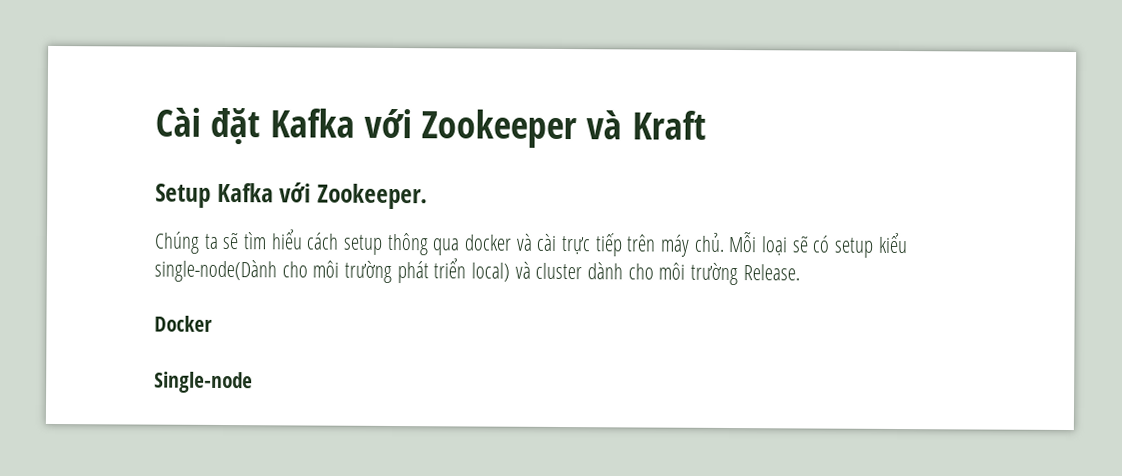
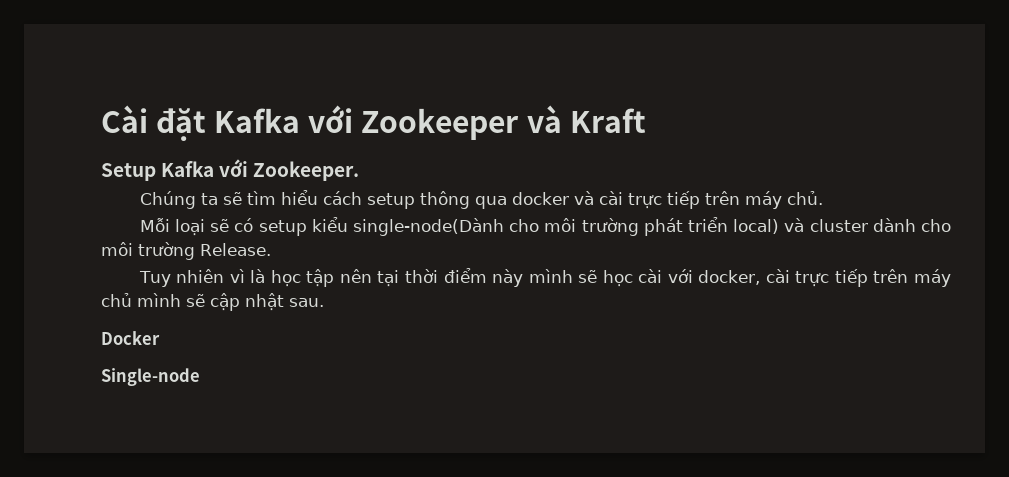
- Chúng ta sẽ tìm hiểu cách setup thông qua docker và cài trực tiếp trên máy chủ. Mỗi loại sẽ có setup kiểu single-node(Dành cho môi trường phát triển local) và cluster dành cho môi trường Release.
+ Chúng ta sẽ tìm hiểu cách setup thông qua docker và cài trực tiếp trên máy chủ.
+ Mỗi loại sẽ có setup kiểu single-node(Dành cho môi trường phát triển local) và cluster dành cho môi trường Release.
+ Tuy nhiên vì là học tập nên tại thời điểm này mình sẽ học cài với docker, cài trực tiếp trên máy chủ mình sẽ cập nhật sau.

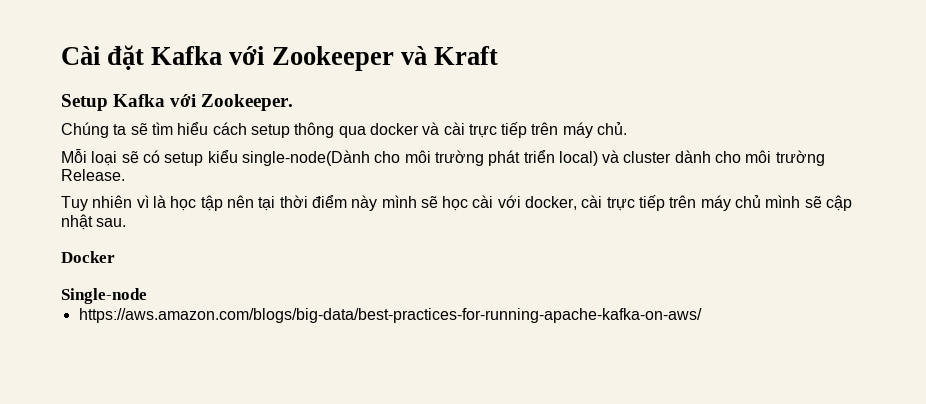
+ https://aws.amazon.com/blogs/big-data/best-practices-for-running-apache-kafka-on-aws/

